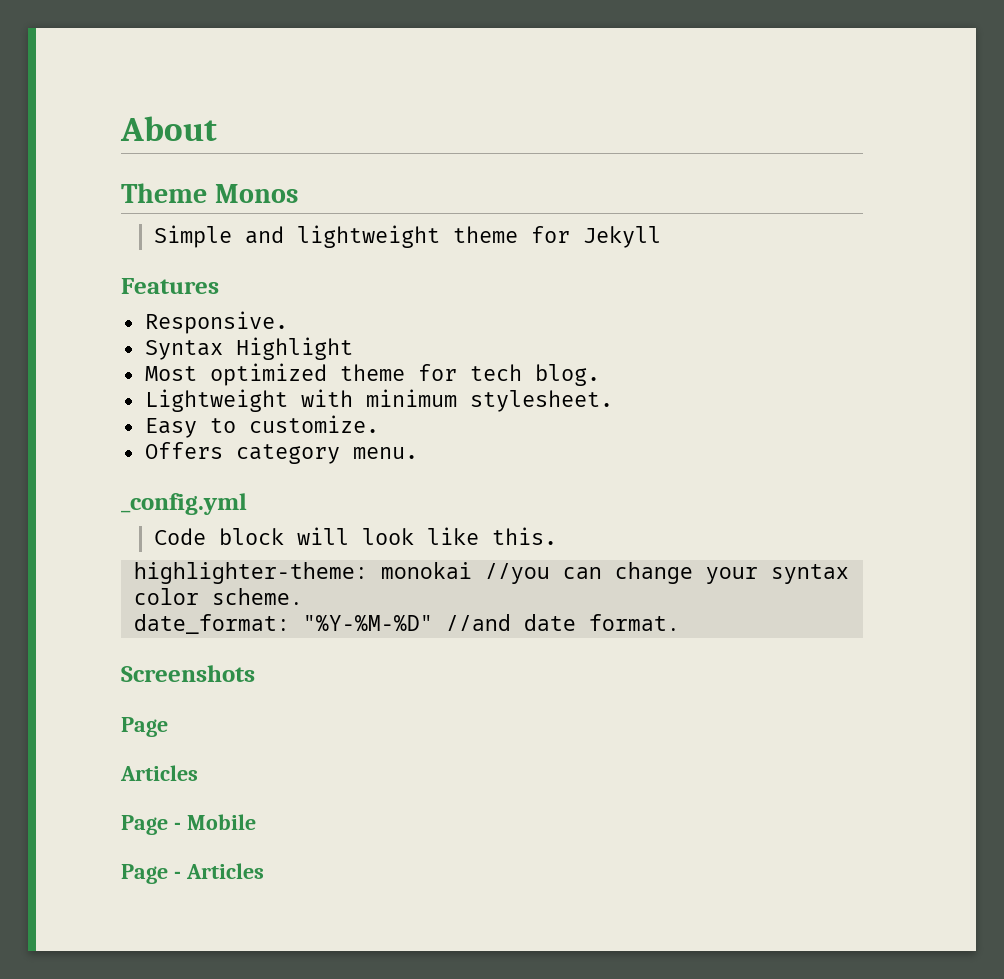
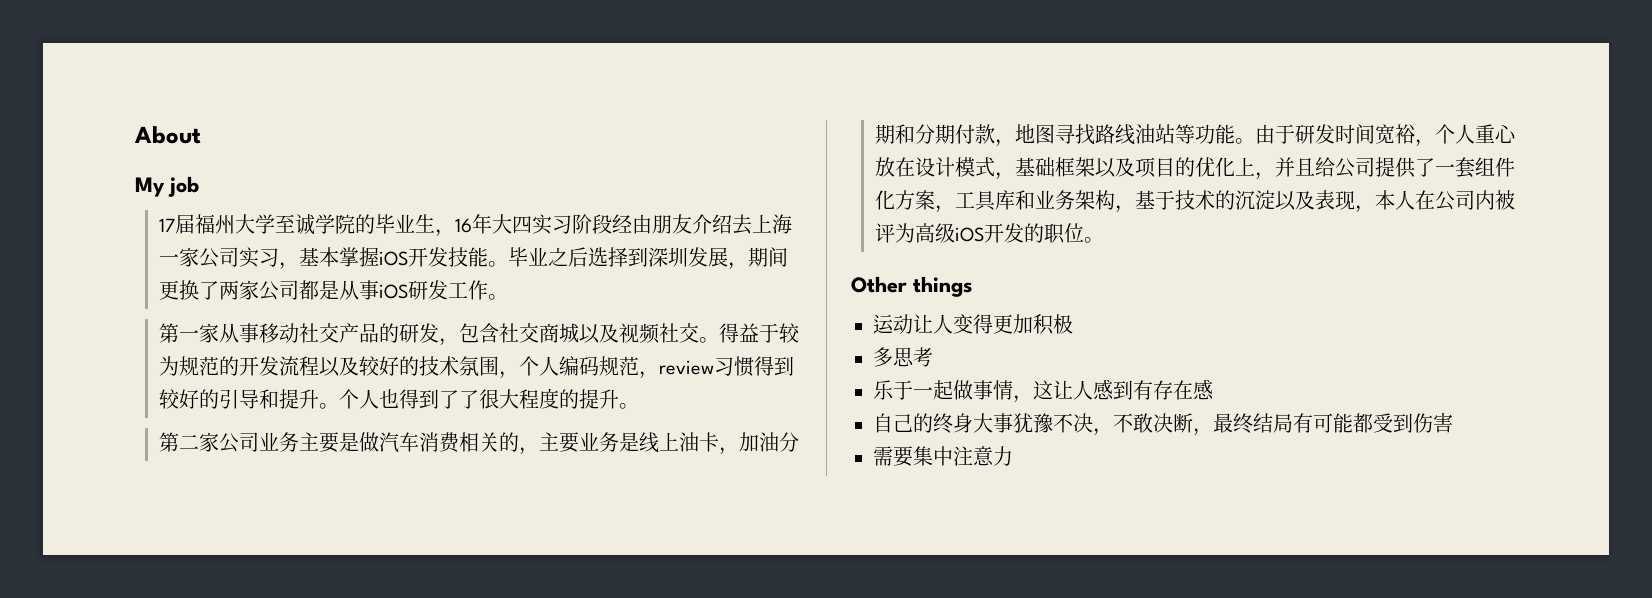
- Theme Monos
- Simple and lightweight theme for Jekyll
- Features
- Responsive.
- Syntax Highlight
- Most optimized theme for tech blog.
- Lightweight with minimum stylesheet.
- Easy to customize.
- Offers category menu.
- _config.yml
- Code block will look like this.
- highlighter-theme: monokai //you can change your syntax color scheme.
- date_format: "%Y-%M-%D" //and date format.
- Screenshots
- Page
- Articles
- Page - Mobile
- Page - Articles
+ My job
+ 17届福州大学至诚学院的毕业生，16年大四实习阶段经由朋友介绍去上海一家公司实习，基本掌握iOS开发技能。毕业之后选择到深圳发展，期间更换了两家公司都是从事iOS研发工作。
+ 第一家从事移动社交产品的研发，包含社交商城以及视频社交。得益于较为规范的开发流程以及较好的技术氛围，个人编码规范，review习惯得到较好的引导和提升。个人也得到了了很大程度的提升。
+ 第二家公司业务主要是做汽车消费相关的，主要业务是线上油卡，加油分期和分期付款，地图寻找路线油站等功能。由于研发时间宽裕，个人重心放在设计模式，基础框架以及项目的优化上，并且给公司提供了一套组件化方案，工具库和业务架构，基于技术的沉淀以及表现，本人在公司内被评为高级iOS开发的职位。
+ Other things
+ 运动让人变得更加积极
+ 多思考
+ 乐于一起做事情，这让人感到有存在感
+ 自己的终身大事犹豫不决，不敢决断，最终结局有可能都受到伤害
+ 需要集中注意力

